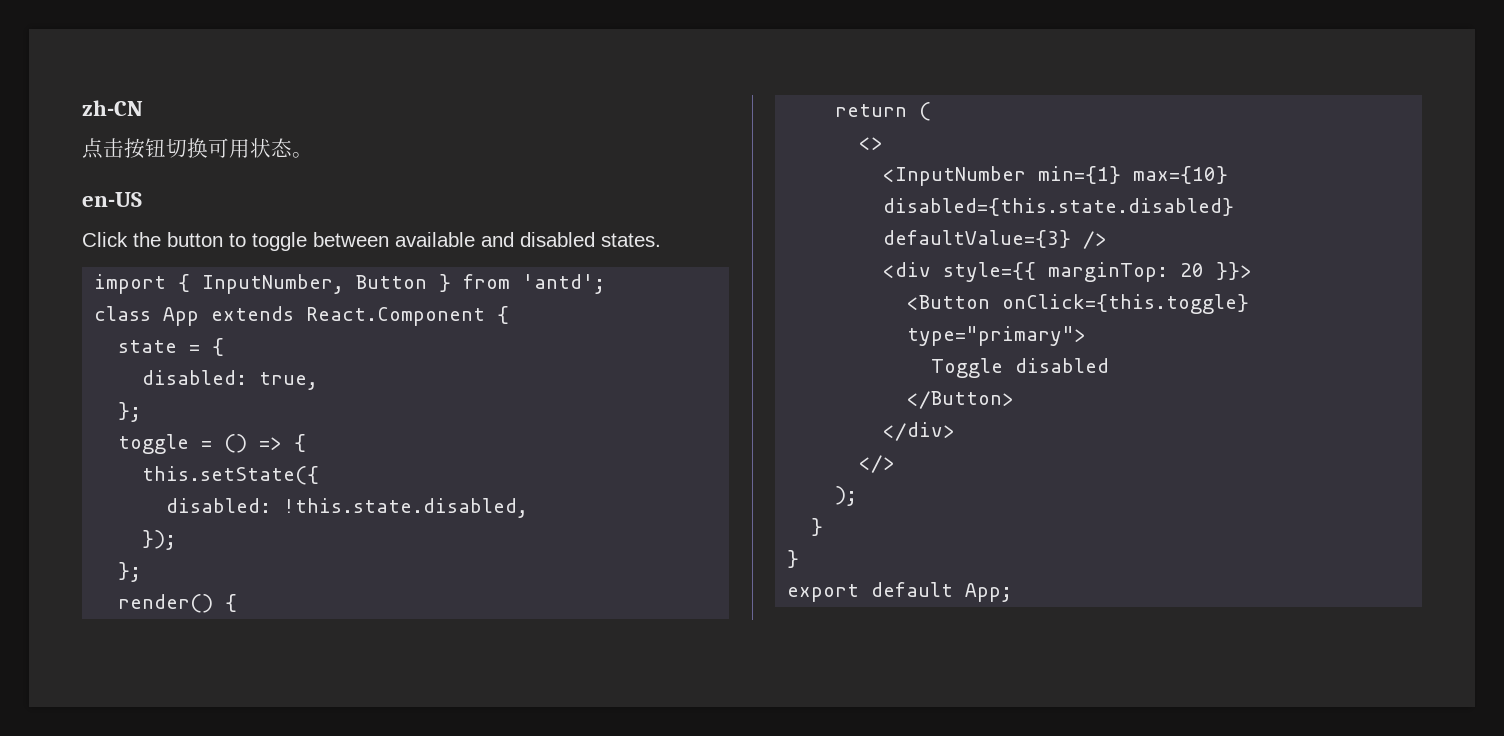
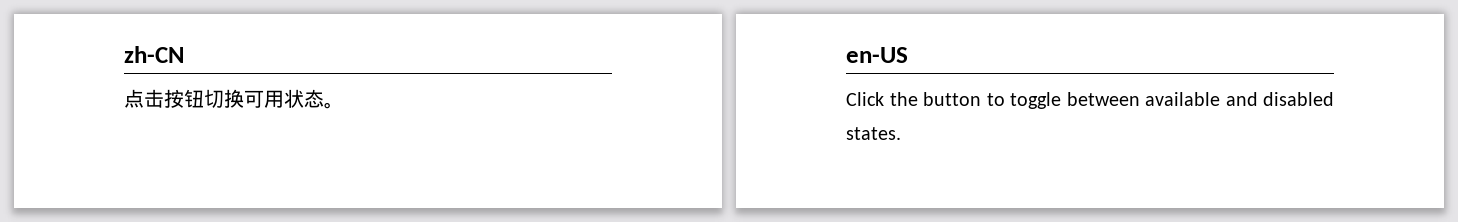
- import { InputNumber, Button } from 'antd';
- class App extends React.Component {
- state = {
- disabled: true,
- };
- toggle = () => {
- this.setState({
- disabled: !this.state.disabled,
- });
- };
- render() {
- return (
- <>
- <InputNumber min={1} max={10} disabled={this.state.disabled} defaultValue={3} />
- <div style={{ marginTop: 20 }}>
- <Button onClick={this.toggle} type="primary">
- Toggle disabled
- </Button>
- </div>
- </>
- );
- }
- }
- export default App;

